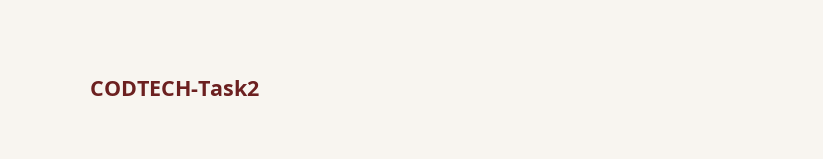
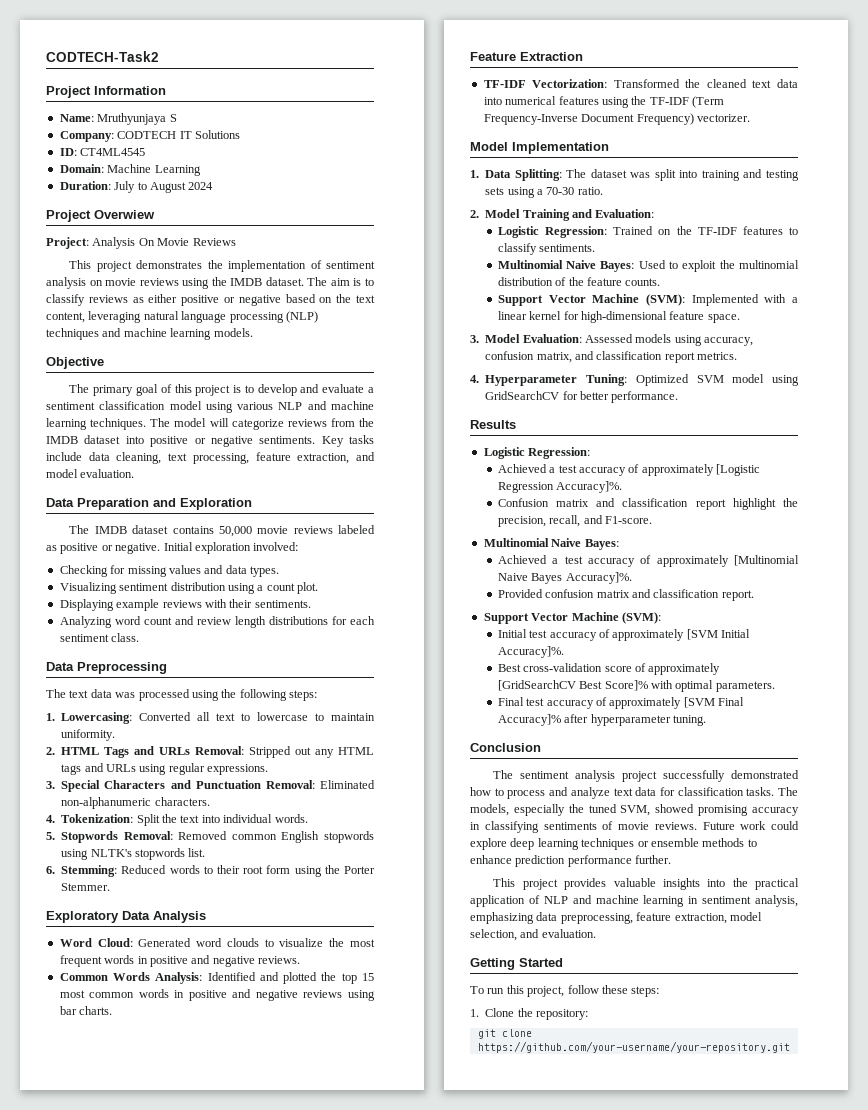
+ Project Information
+ Name: Mruthyunjaya S
+ Company: CODTECH IT Solutions
+ ID: CT4ML4545
+ Domain: Machine Learning
+ Duration: July to August 2024
+ Project Overwiew
+ Project: Analysis On Movie Reviews
+ This project demonstrates the implementation of sentiment analysis on movie reviews using the IMDB dataset. The aim is to classify reviews as either positive or negative based on the text content, leveraging natural language processing (NLP) techniques and machine learning models.
+ Objective
+ The primary goal of this project is to develop and evaluate a sentiment classification model using various NLP and machine learning techniques. The model will categorize reviews from the IMDB dataset into positive or negative sentiments. Key tasks include data cleaning, text processing, feature extraction, and model evaluation.
+ Data Preparation and Exploration
+ The IMDB dataset contains 50,000 movie reviews labeled as positive or negative. Initial exploration involved:
+ Checking for missing values and data types.
+ Visualizing sentiment distribution using a count plot.
+ Displaying example reviews with their sentiments.
+ Analyzing word count and review length distributions for each sentiment class.
+ Data Preprocessing
+ The text data was processed using the following steps:
+ 1. Lowercasing: Converted all text to lowercase to maintain uniformity.
+ 2. HTML Tags and URLs Removal: Stripped out any HTML tags and URLs using regular expressions.
+ 3. Special Characters and Punctuation Removal: Eliminated non-alphanumeric characters.
+ 4. Tokenization: Split the text into individual words.
+ 5. Stopwords Removal: Removed common English stopwords using NLTK's stopwords list.
+ 6. Stemming: Reduced words to their root form using the Porter Stemmer.
+ Exploratory Data Analysis
+ Word Cloud: Generated word clouds to visualize the most frequent words in positive and negative reviews.
+ Common Words Analysis: Identified and plotted the top 15 most common words in positive and negative reviews using bar charts.
+ Feature Extraction
+ TF-IDF Vectorization: Transformed the cleaned text data into numerical features using the TF-IDF (Term Frequency-Inverse Document Frequency) vectorizer.
+ Model Implementation
+ 1. Data Splitting: The dataset was split into training and testing sets using a 70-30 ratio.
+ 2. Model Training and Evaluation:
+ Logistic Regression: Trained on the TF-IDF features to classify sentiments.
+ Multinomial Naive Bayes: Used to exploit the multinomial distribution of the feature counts.
+ Support Vector Machine (SVM): Implemented with a linear kernel for high-dimensional feature space.
+ 3. Model Evaluation: Assessed models using accuracy, confusion matrix, and classification report metrics.
+ 4. Hyperparameter Tuning: Optimized SVM model using GridSearchCV for better performance.
+ Results
+ Logistic Regression:
+ Achieved a test accuracy of approximately [Logistic Regression Accuracy]%.
+ Confusion matrix and classification report highlight the precision, recall, and F1-score.
+ Multinomial Naive Bayes:
+ Achieved a test accuracy of approximately [Multinomial Naive Bayes Accuracy]%.
+ Provided confusion matrix and classification report.
+ Support Vector Machine (SVM):
+ Initial test accuracy of approximately [SVM Initial Accuracy]%.
+ Best cross-validation score of approximately [GridSearchCV Best Score]% with optimal parameters.
+ Final test accuracy of approximately [SVM Final Accuracy]% after hyperparameter tuning.
+ Conclusion
+ The sentiment analysis project successfully demonstrated how to process and analyze text data for classification tasks. The models, especially the tuned SVM, showed promising accuracy in classifying sentiments of movie reviews. Future work could explore deep learning techniques or ensemble methods to enhance prediction performance further.
+ This project provides valuable insights into the practical application of NLP and machine learning in sentiment analysis, emphasizing data preprocessing, feature extraction, model selection, and evaluation.
+ Getting Started
+ To run this project, follow these steps:
+ 1. Clone the repository:
+ git clone https://github.com/your-username/your-repository.git

